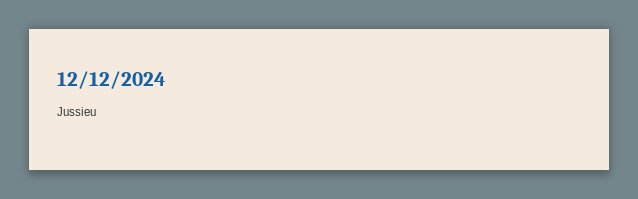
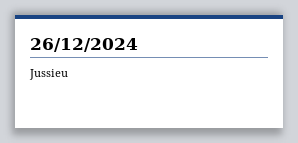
- 12/12/2024
+ 26/12/2024

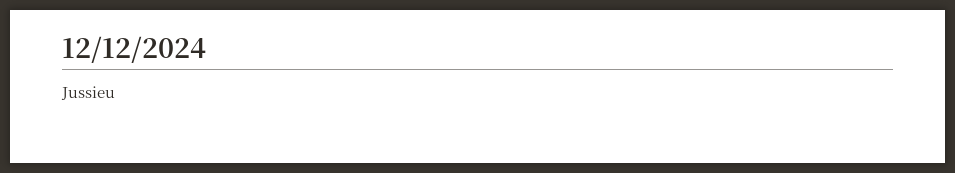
- 26/12/2024
+ 12/12/2024

